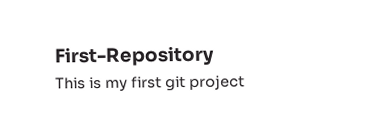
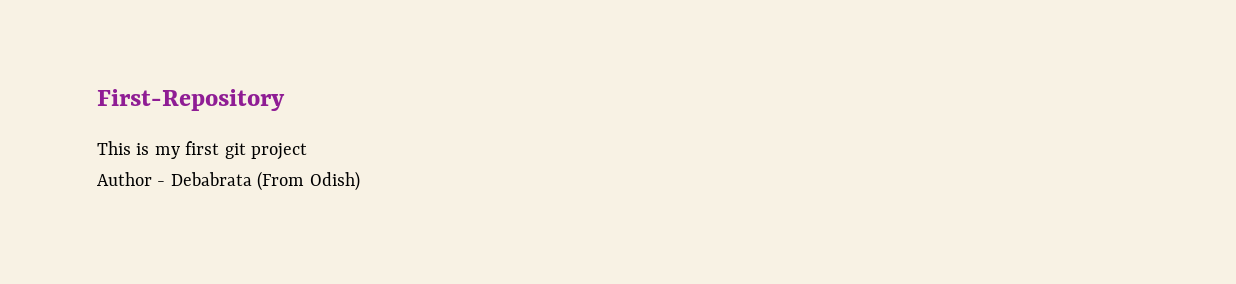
+ Author - Debabrata (From Odish)

